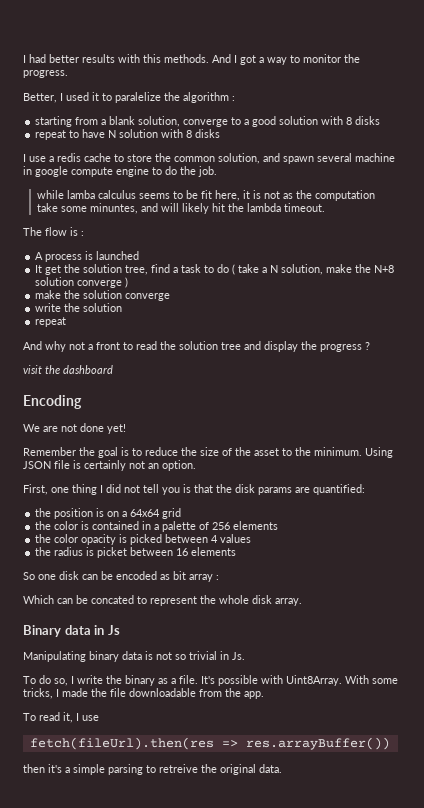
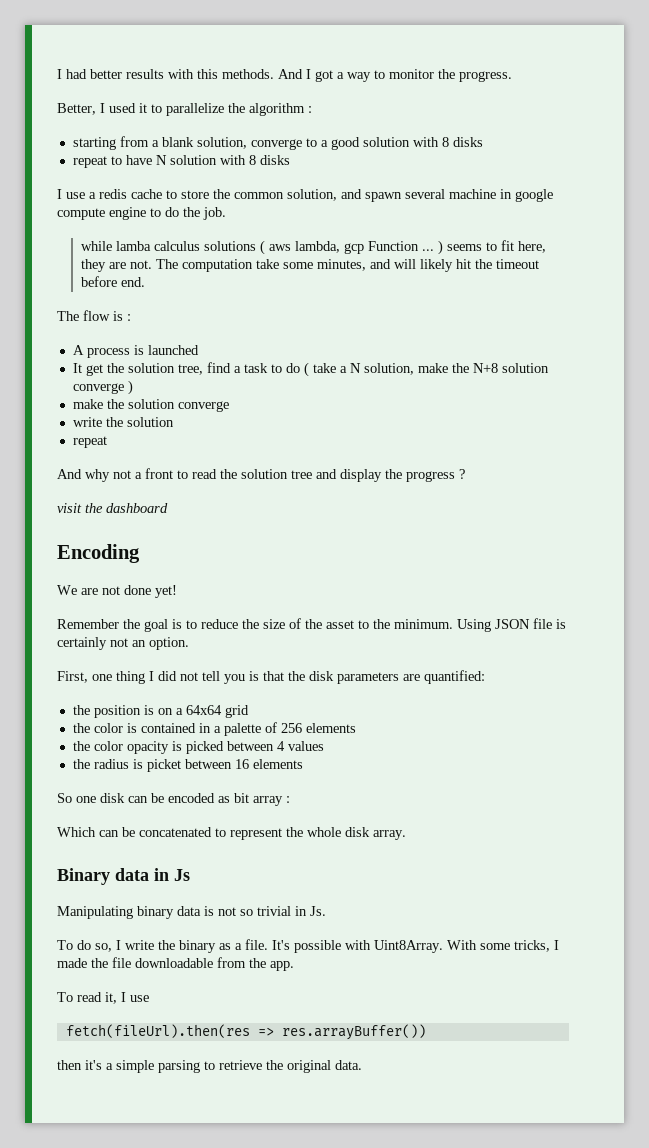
- Better, I used it to paralelize the algorithm :
+ Better, I used it to parallelize the algorithm :
- while lamba calculus seems to be fit here, it is not as the computation take some minuntes, and will likely hit the lambda timeout.
+ while lamba calculus solutions ( aws lambda, gcp Function ... ) seems to fit here, they are not. The computation take some minutes, and will likely hit the timeout before end.
- First, one thing I did not tell you is that the disk params are quantified:
+ First, one thing I did not tell you is that the disk parameters are quantified:
- Which can be concated to represent the whole disk array.
+ Which can be concatenated to represent the whole disk array.
- then it's a simple parsing to retreive the original data.
+ then it's a simple parsing to retrieve the original data.

